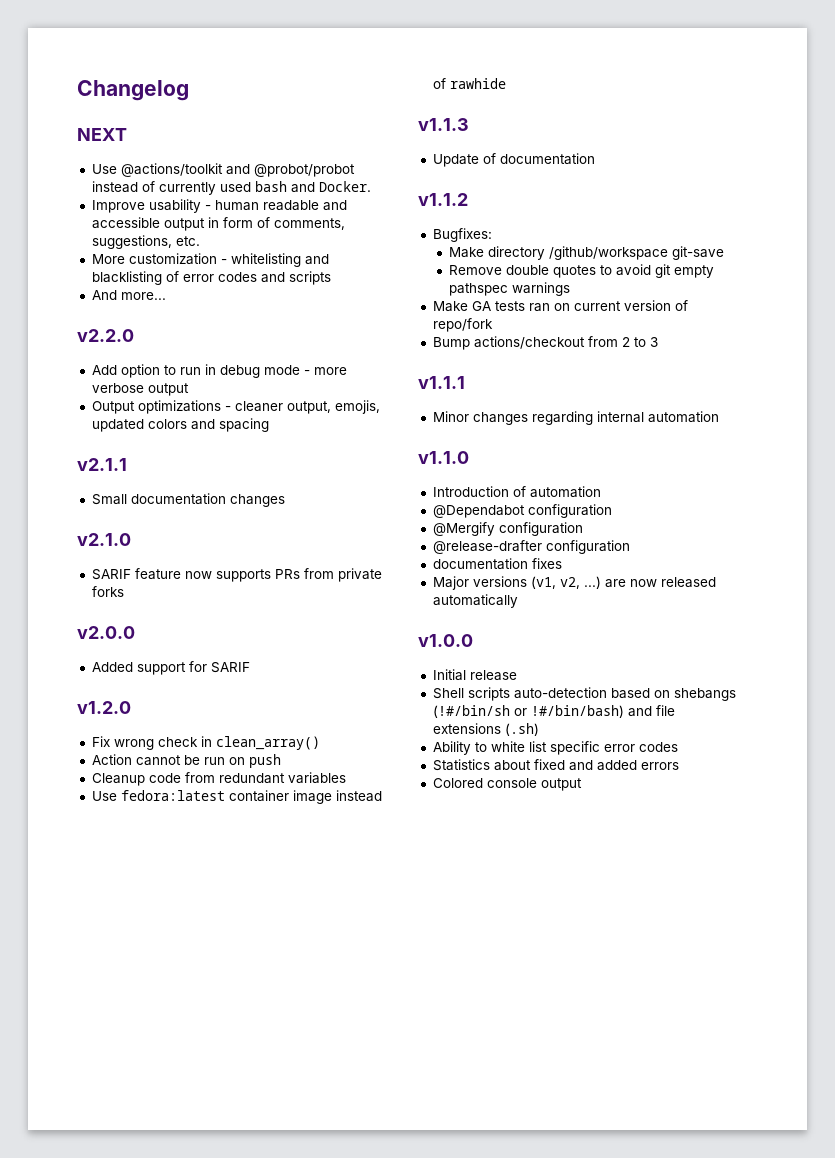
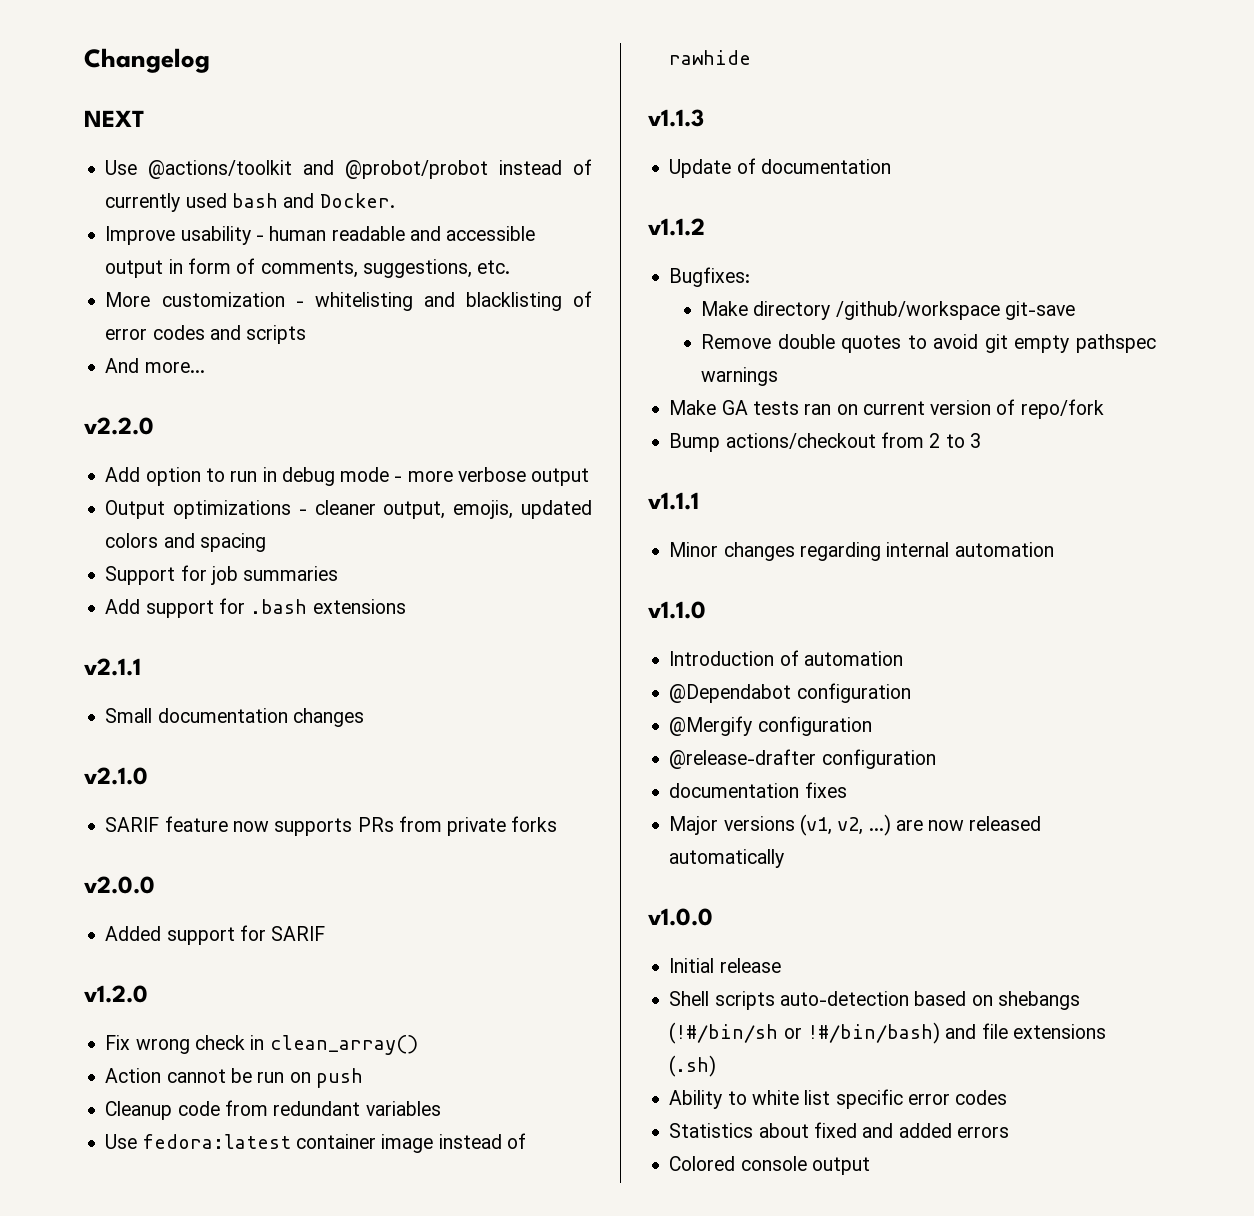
+ Support for job summaries
+ Add support for .bash extensions

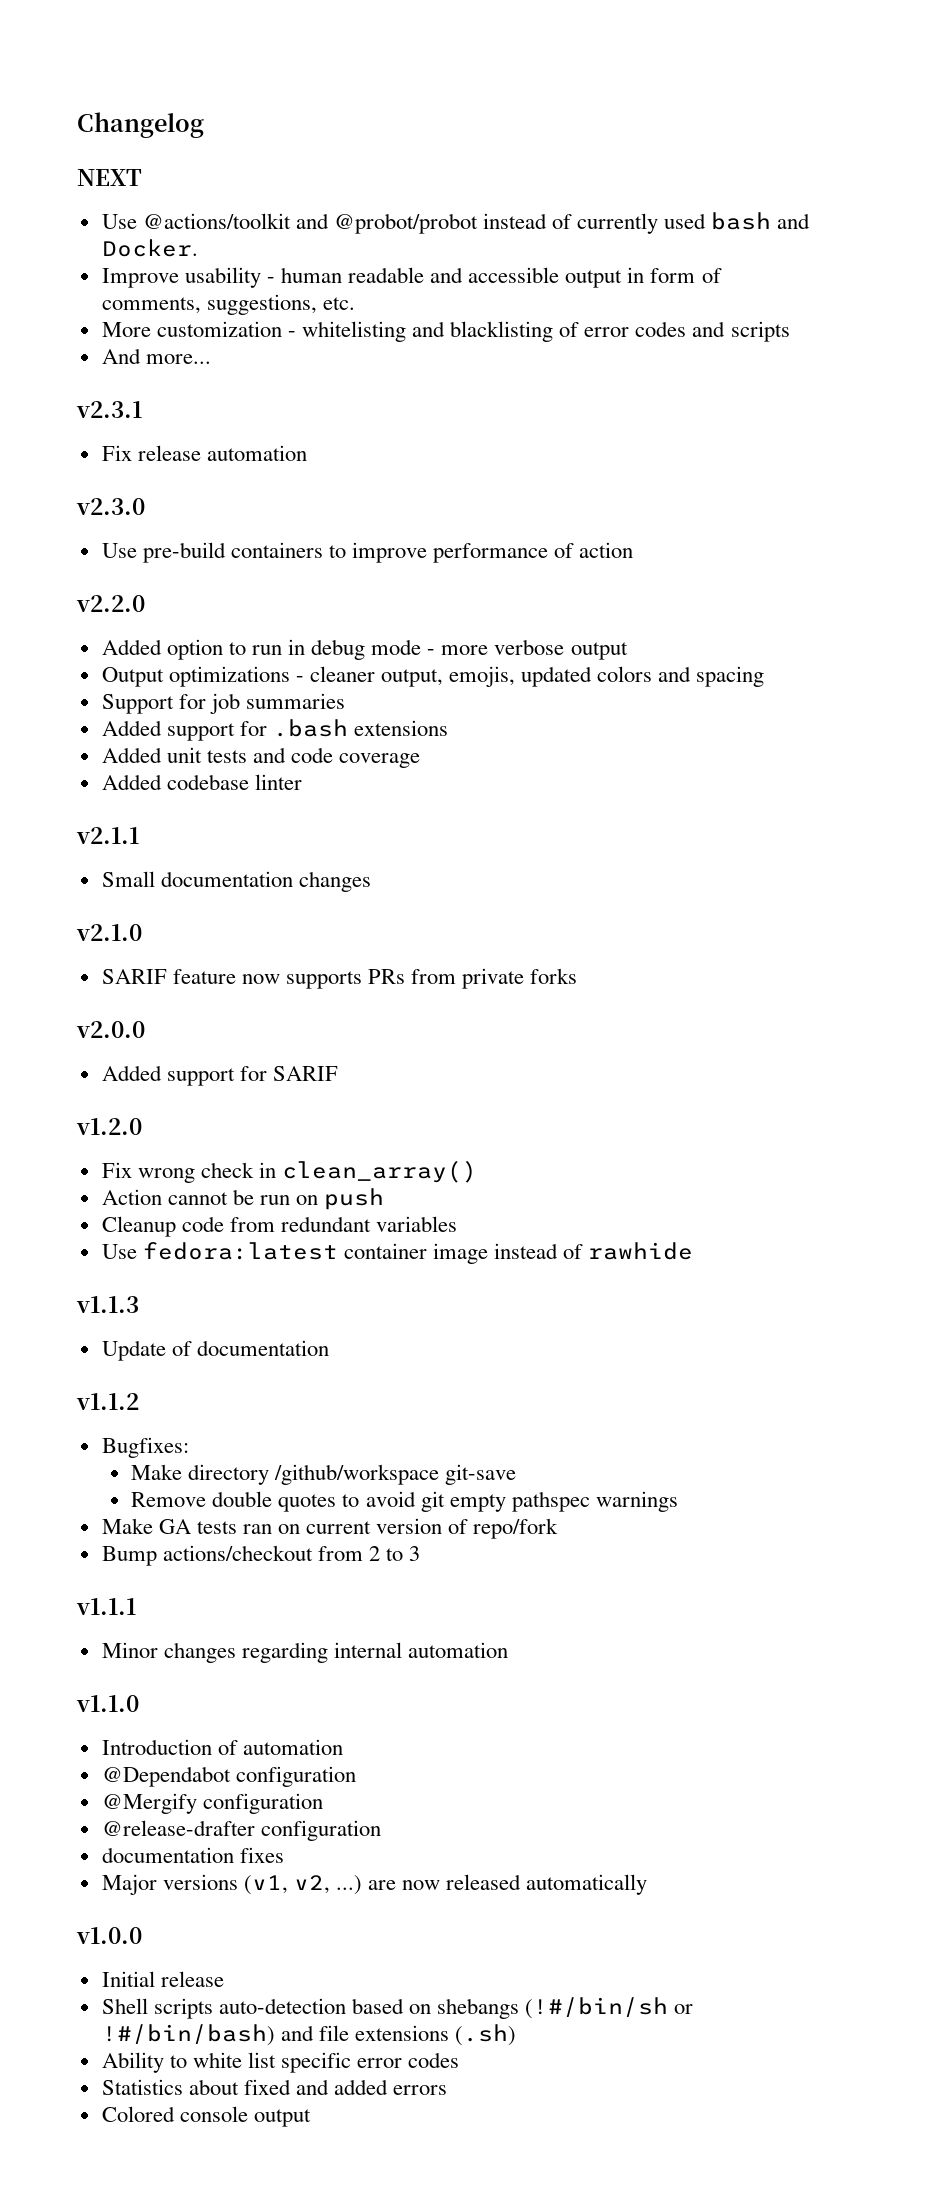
+ v2.3.1
+ Fix release automation
+ v2.3.0
+ Use pre-build containers to improve performance of action
- Add option to run in debug mode - more verbose output
+ Added option to run in debug mode - more verbose output
- Add support for .bash extensions
+ Added support for .bash extensions
+ Added unit tests and code coverage
+ Added codebase linter

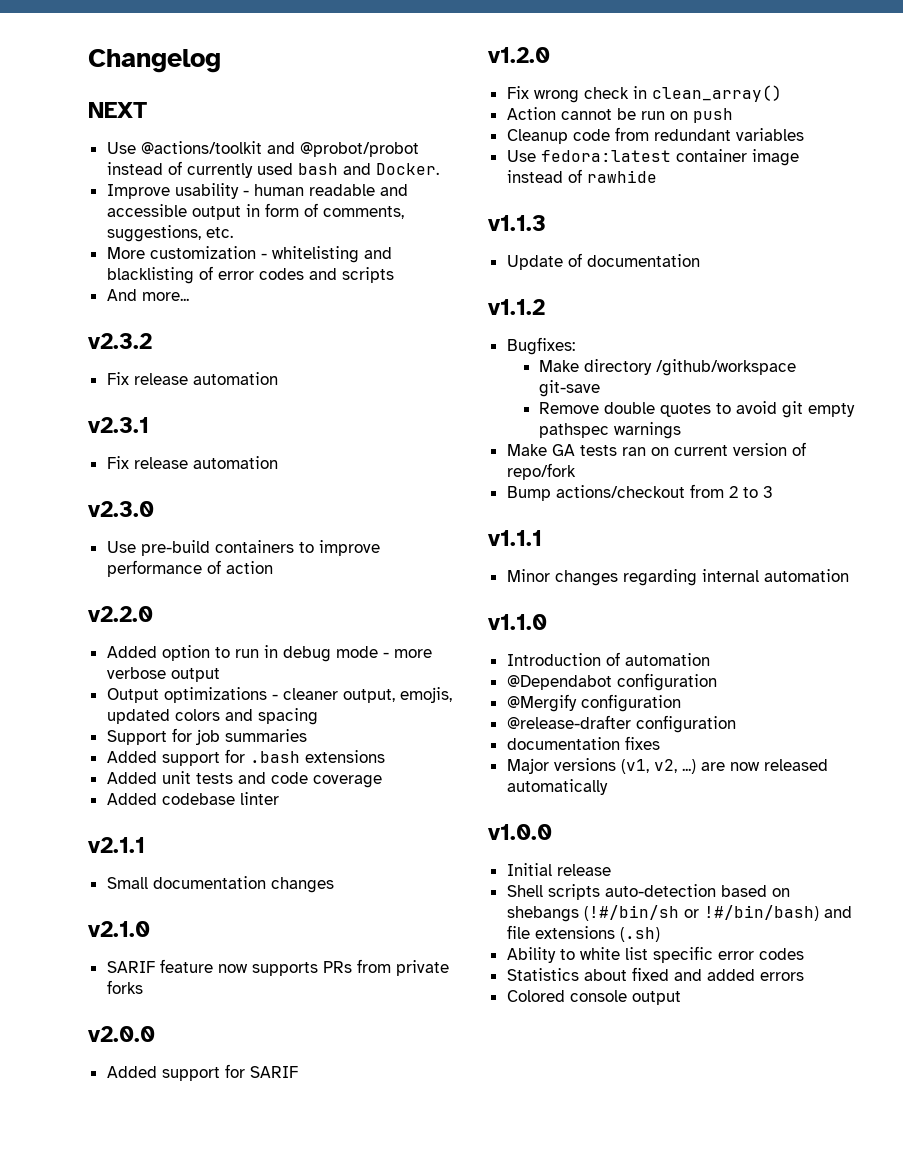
+ v2.3.2
+ Fix release automation

